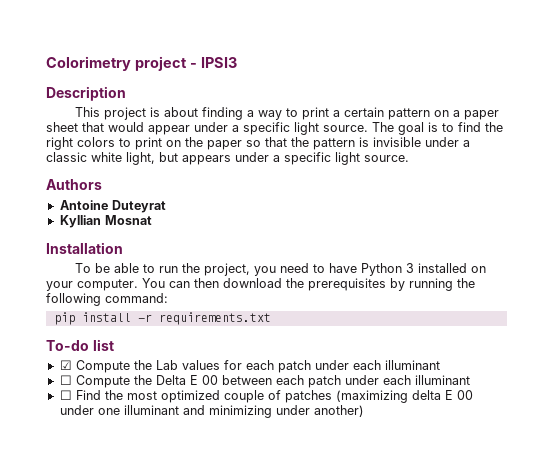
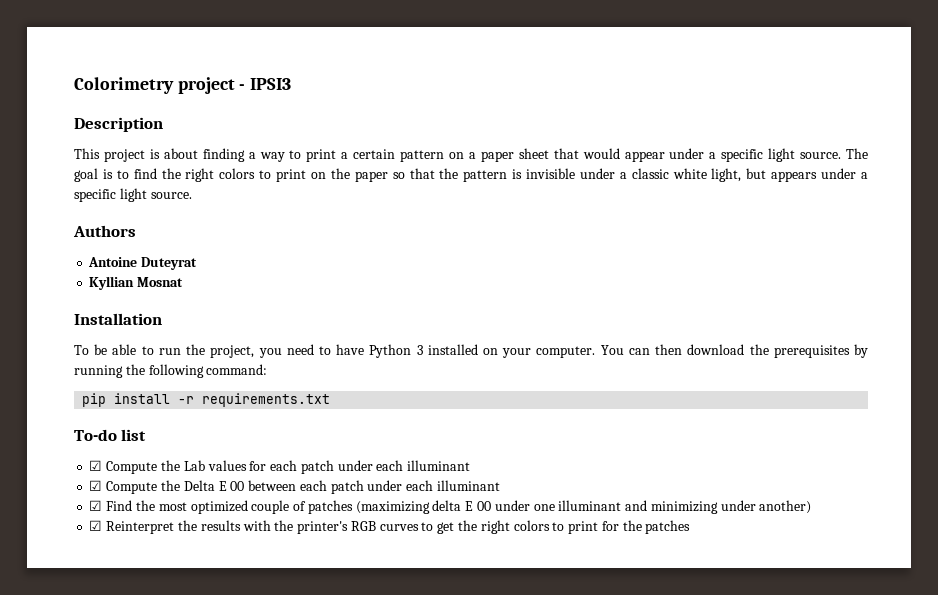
- ☐ Compute the Delta E 00 between each patch under each illuminant
+ ☑ Compute the Delta E 00 between each patch under each illuminant
- ☐ Find the most optimized couple of patches (maximizing delta E 00 under one illuminant and minimizing under another)
+ ☑ Find the most optimized couple of patches (maximizing delta E 00 under one illuminant and minimizing under another)
+ ☑ Reinterpret the results with the printer's RGB curves to get the right colors to print for the patches

